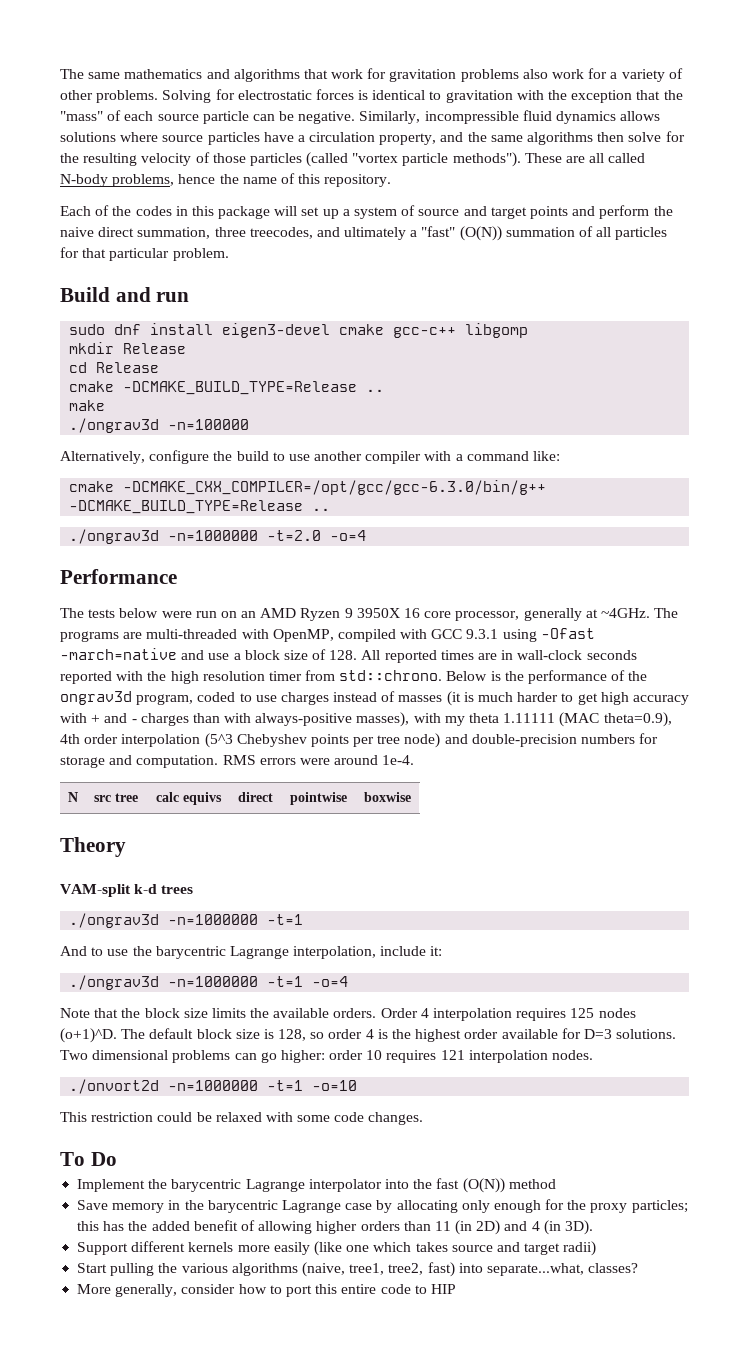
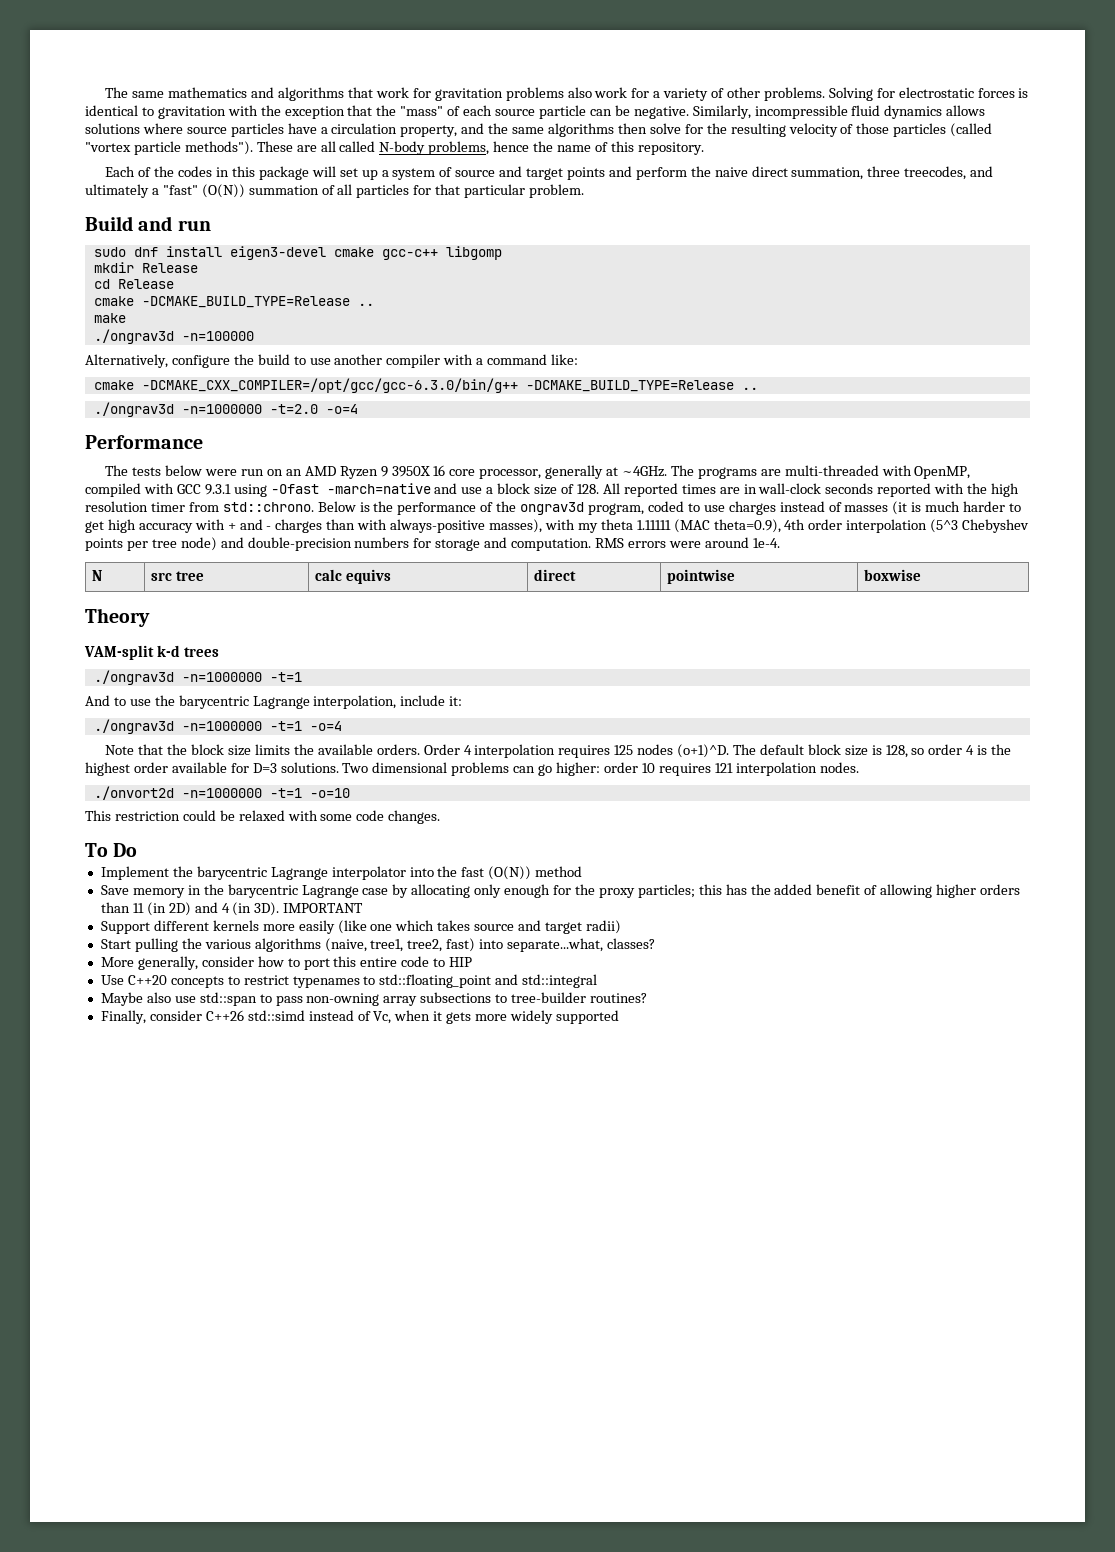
+ IMPORTANT
+ Use C++20 concepts to restrict typenames to std::floating_point and std::integral
+ Maybe also use std::span to pass non-owning array subsections to tree-builder routines?
+ Finally, consider C++26 std::simd instead of Vc, when it gets more widely supported

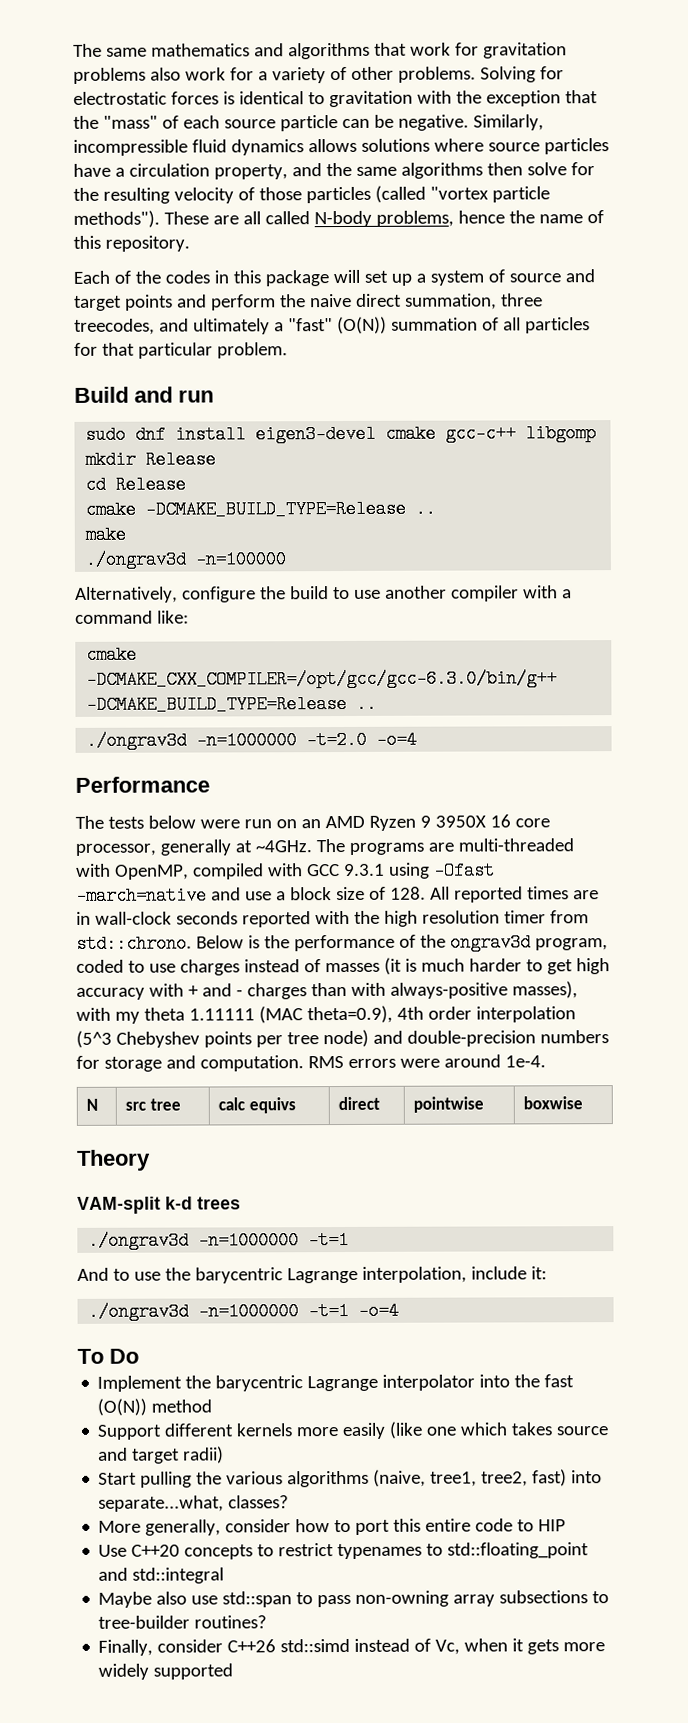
- Note that the block size limits the available orders. Order 4 interpolation requires 125 nodes (o+1)^D. The default block size is 128, so order 4 is the highest order available for D=3 solutions. Two dimensional problems can go higher: order 10 requires 121 interpolation nodes.
- ./onvort2d -n=1000000 -t=1 -o=10
- This restriction could be relaxed with some code changes.
- Save memory in the barycentric Lagrange case by allocating only enough for the proxy particles; this has the added benefit of allowing higher orders than 11 (in 2D) and 4 (in 3D). IMPORTANT

